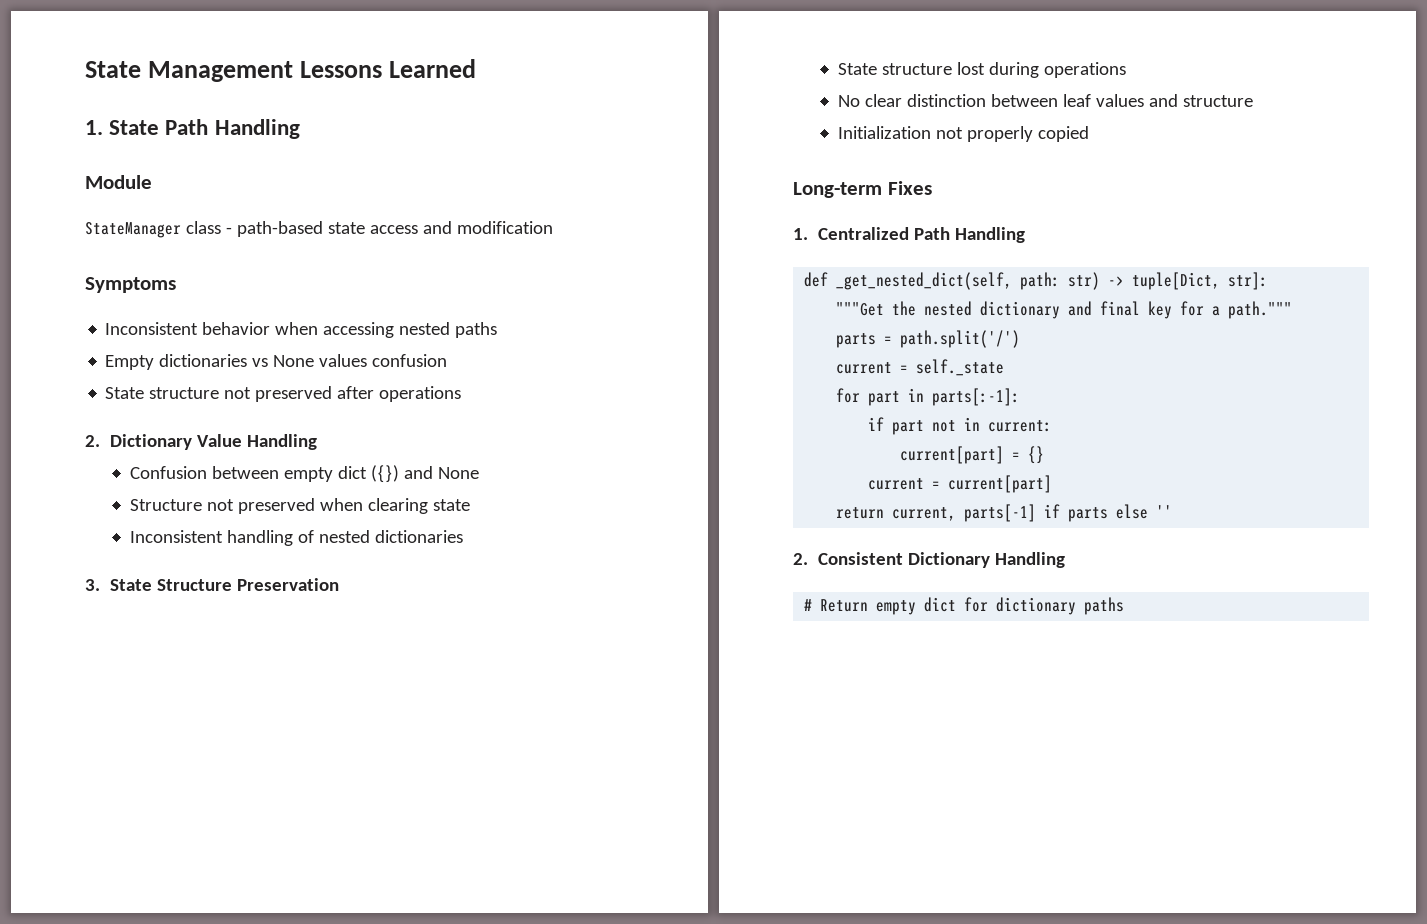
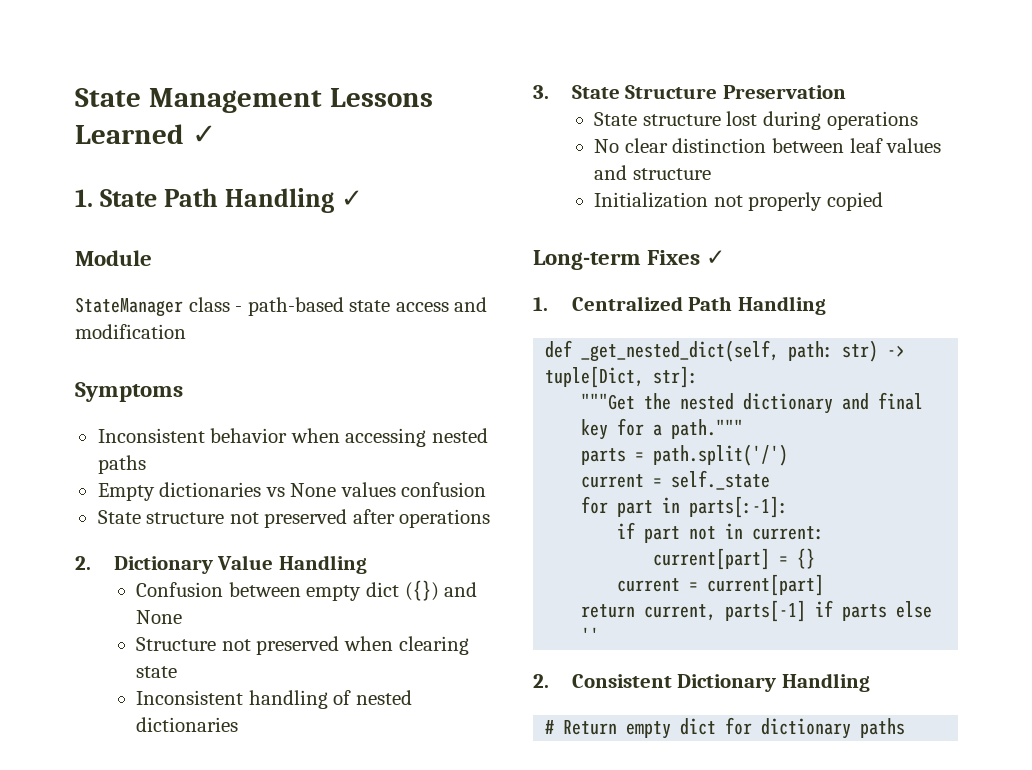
- State Management Lessons Learned
+ State Management Lessons Learned ✓
- 1. State Path Handling
+ 1. State Path Handling ✓
- Long-term Fixes
+ Long-term Fixes ✓

